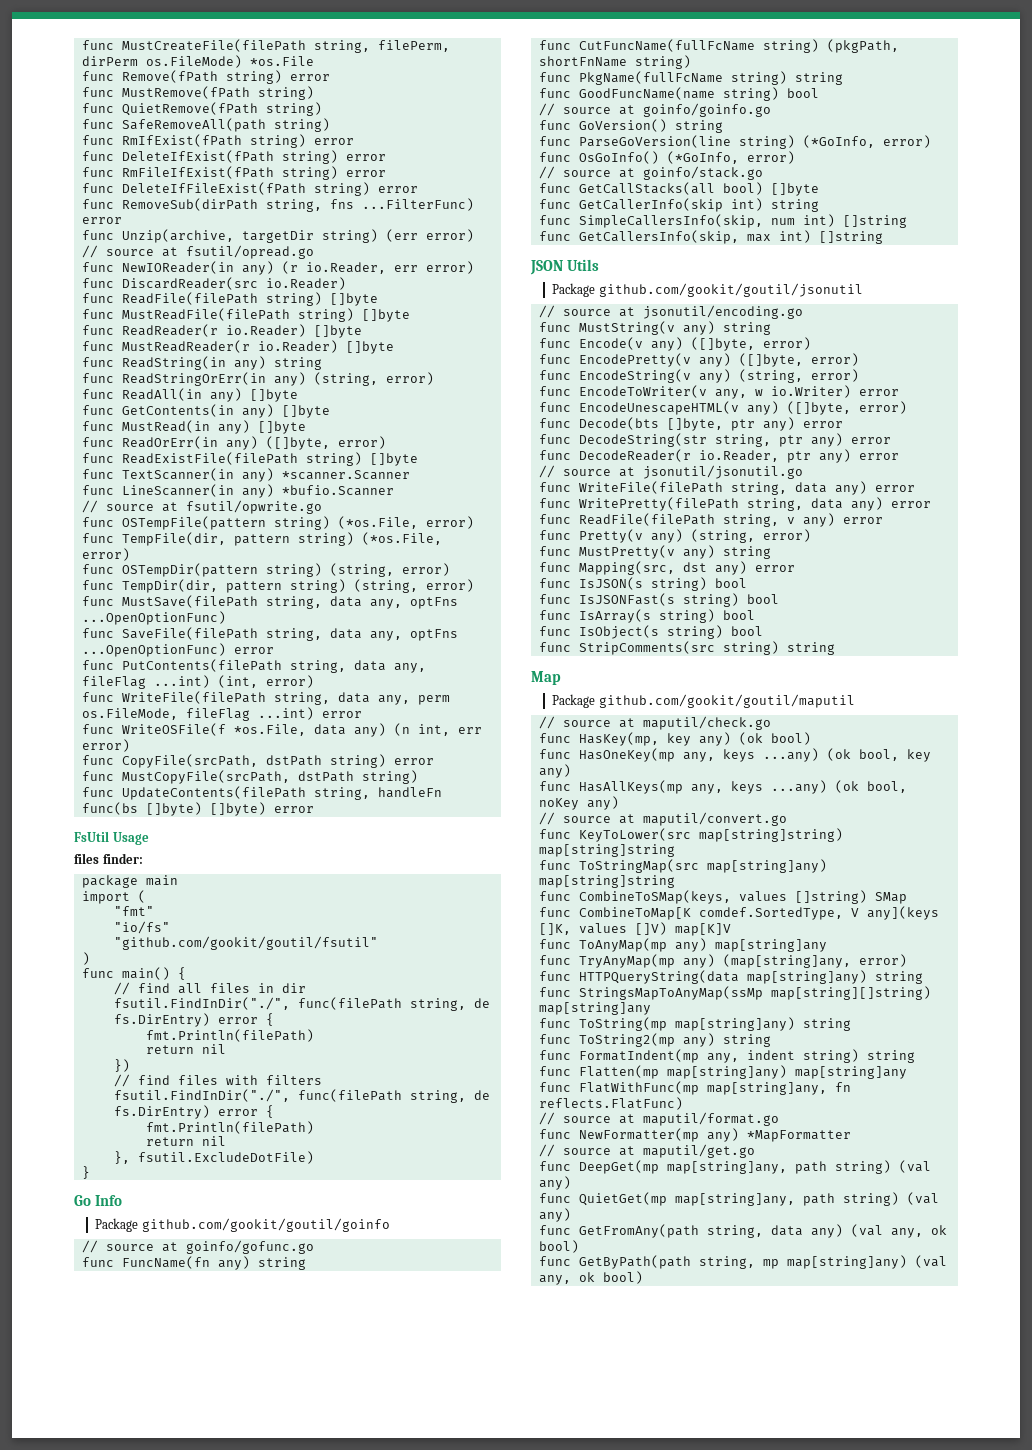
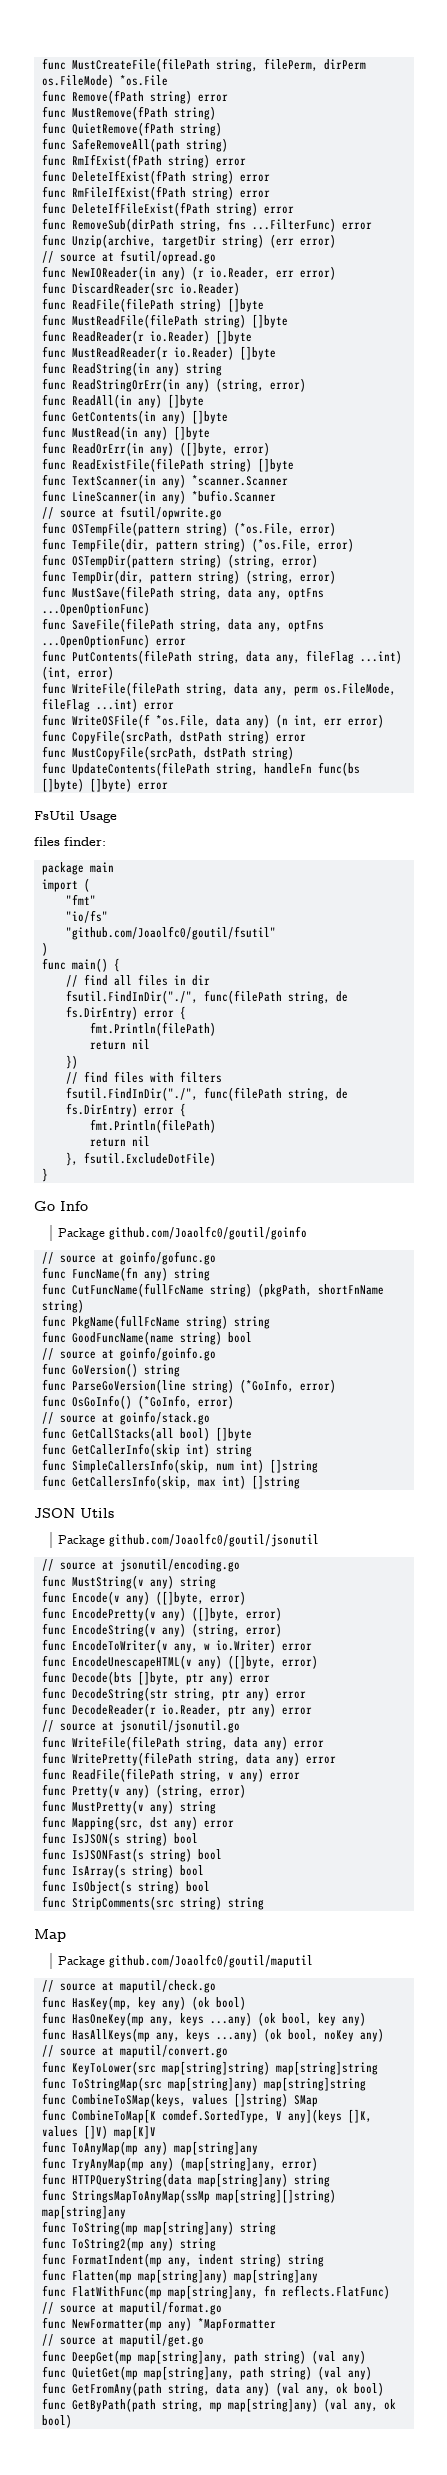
- "github.com/gookit/goutil/fsutil"
+ "github.com/Joaolfc0/goutil/fsutil"
- Package github.com/gookit/goutil/goinfo
+ Package github.com/Joaolfc0/goutil/goinfo
- Package github.com/gookit/goutil/jsonutil
+ Package github.com/Joaolfc0/goutil/jsonutil
- Package github.com/gookit/goutil/maputil
+ Package github.com/Joaolfc0/goutil/maputil

